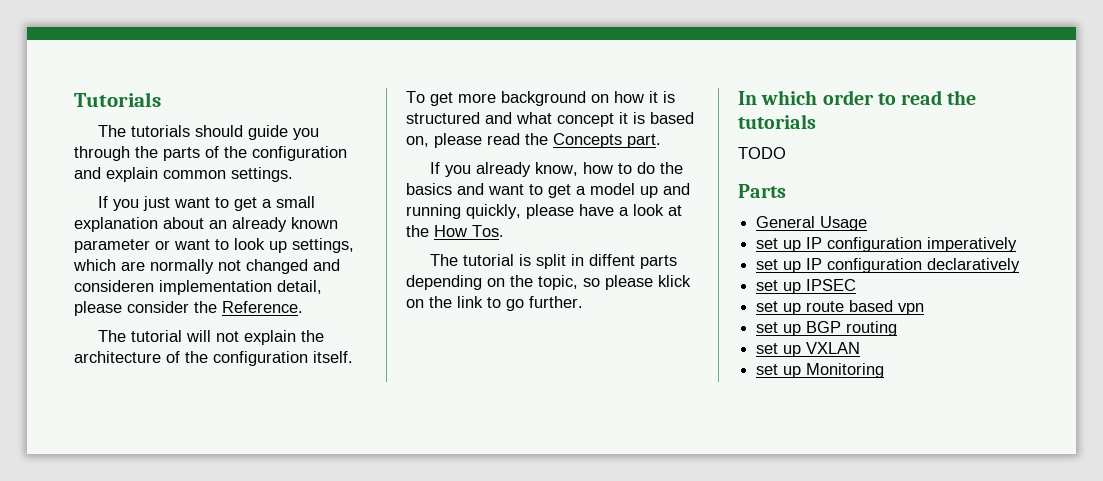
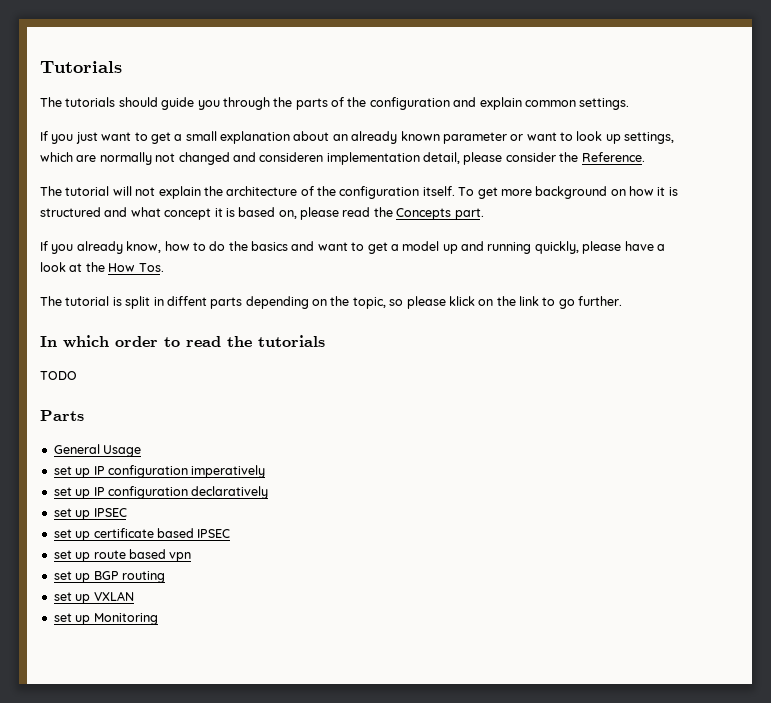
+ set up certificate based IPSEC

